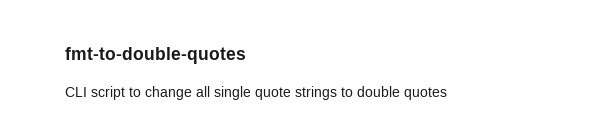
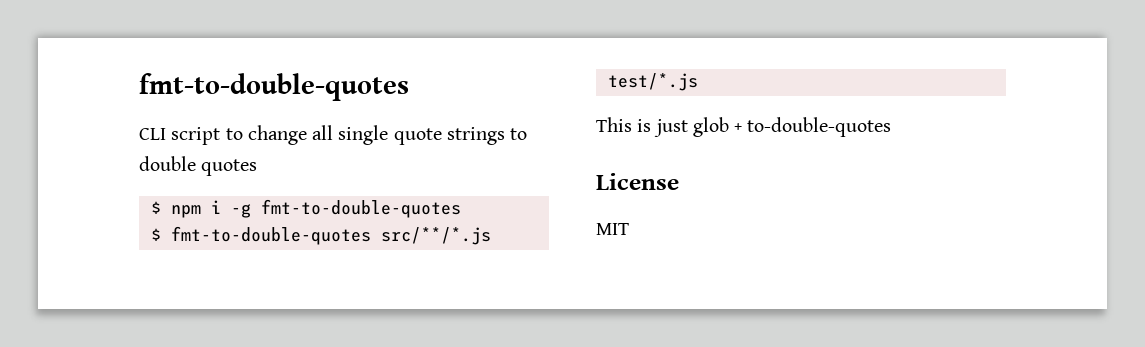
+ $ npm i -g fmt-to-double-quotes
+ $ fmt-to-double-quotes src/**/*.js test/*.js
+ This is just glob + to-double-quotes
+ License
+ MIT

